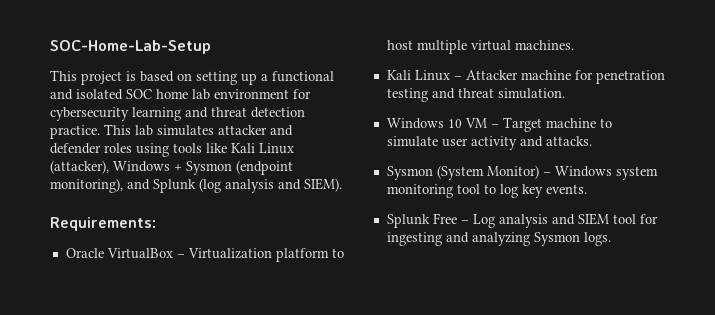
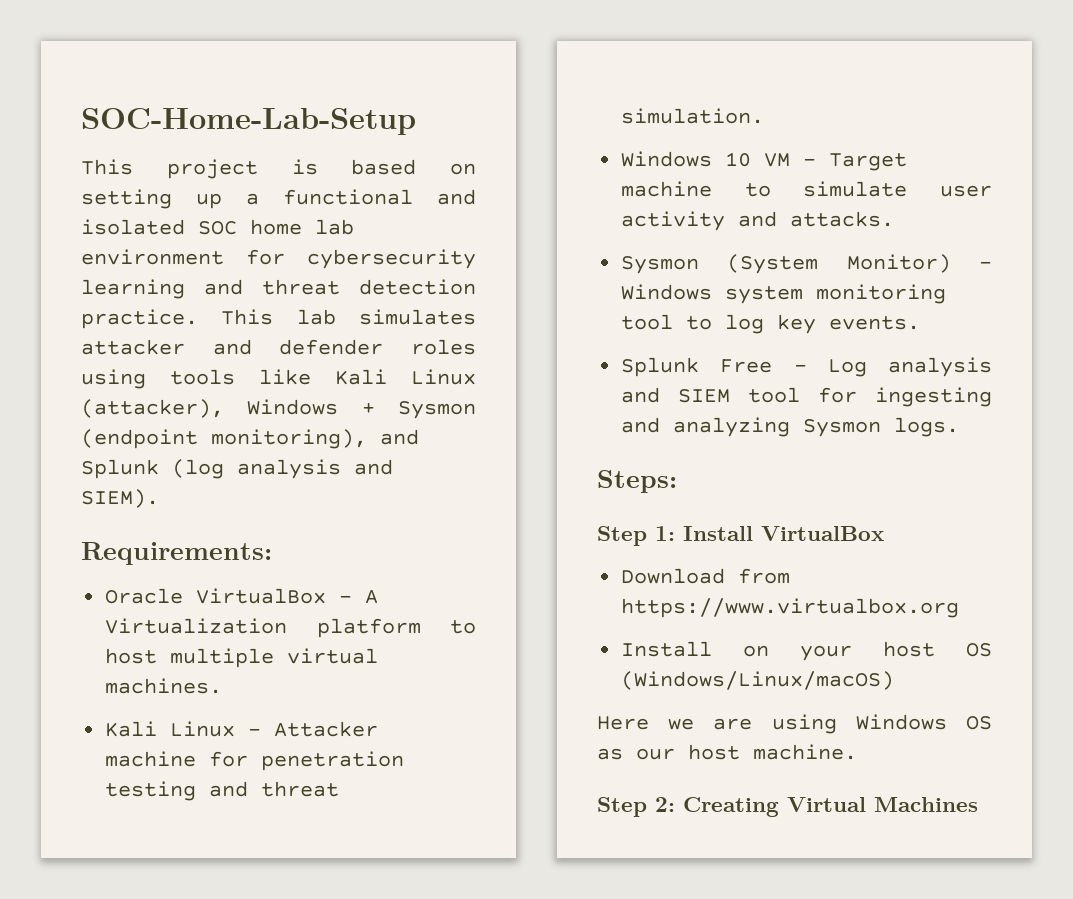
- Oracle VirtualBox – Virtualization platform to host multiple virtual machines.
+ Oracle VirtualBox – A Virtualization platform to host multiple virtual machines.
+ Steps:
+ Step 1: Install VirtualBox
+ Download from https://www.virtualbox.org
+ Install on your host OS (Windows/Linux/macOS)
+ Here we are using Windows OS as our host machine.
+ Step 2: Creating Virtual Machines

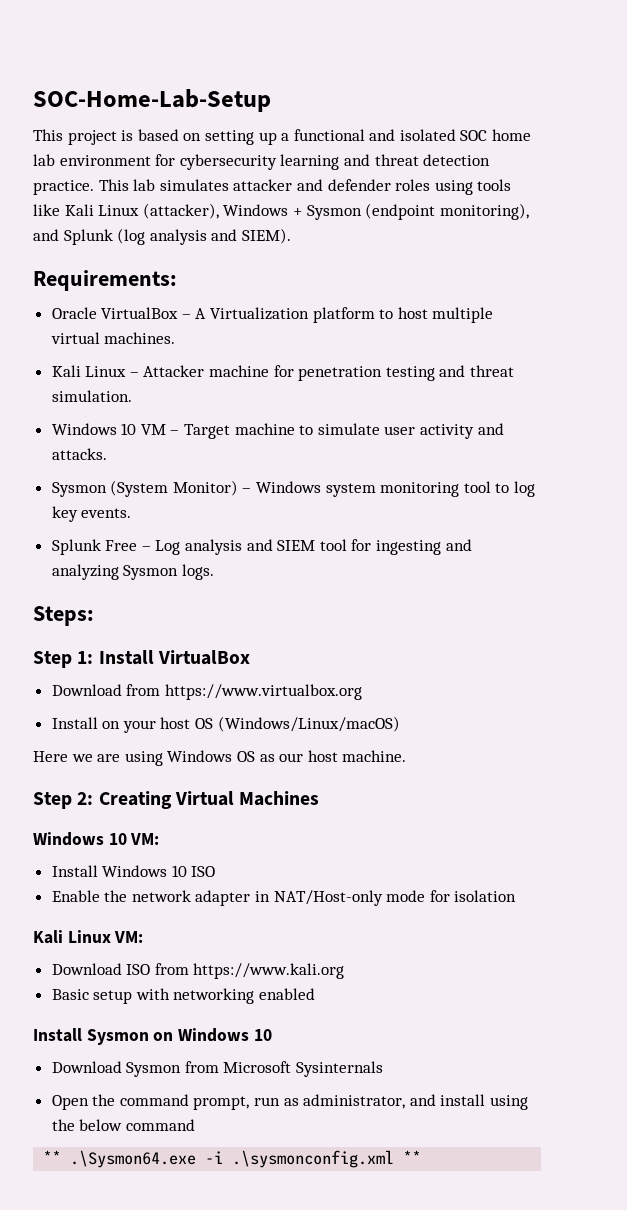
+ Windows 10 VM:
+ Install Windows 10 ISO
+ Enable the network adapter in NAT/Host-only mode for isolation
+ Kali Linux VM:
+ Download ISO from https://www.kali.org
+ Basic setup with networking enabled
+ Install Sysmon on Windows 10
+ Download Sysmon from Microsoft Sysinternals
+ Open the command prompt, run as administrator, and install using the below command
+ ** .\Sysmon64.exe -i .\sysmonconfig.xml **

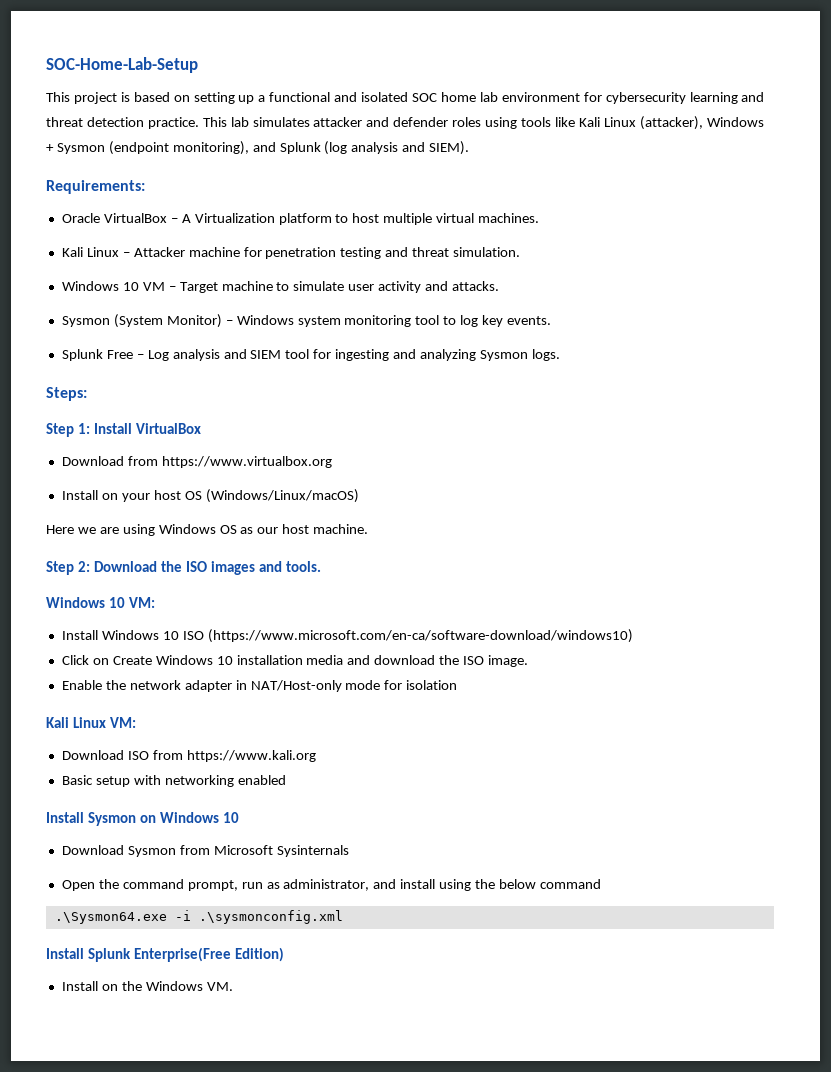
- Step 2: Creating Virtual Machines
+ Step 2: Download the ISO images and tools.
- Install Windows 10 ISO
+ Install Windows 10 ISO (https://www.microsoft.com/en-ca/software-download/windows10)
+ Click on Create Windows 10 installation media and download the ISO image.
- ** .\Sysmon64.exe -i .\sysmonconfig.xml **
+ .\Sysmon64.exe -i .\sysmonconfig.xml
+ Install Splunk Enterprise(Free Edition)
+ Install on the Windows VM.

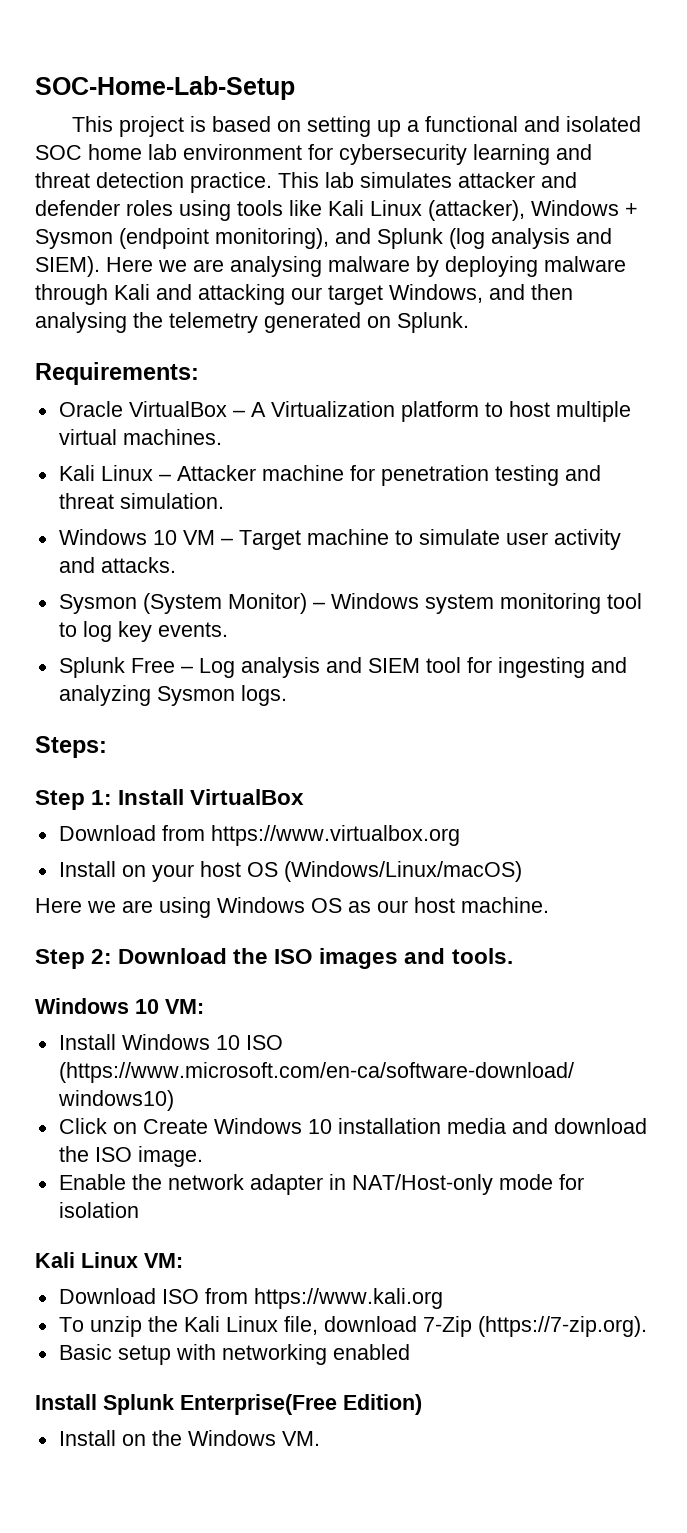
+ Here we are analysing malware by deploying malware through Kali and attacking our target Windows, and then analysing the telemetry generated on Splunk.
+ To unzip the Kali Linux file, download 7-Zip (https://7-zip.org).
- Install Sysmon on Windows 10
- Download Sysmon from Microsoft Sysinternals
- Open the command prompt, run as administrator, and install using the below command
- .\Sysmon64.exe -i .\sysmonconfig.xml

